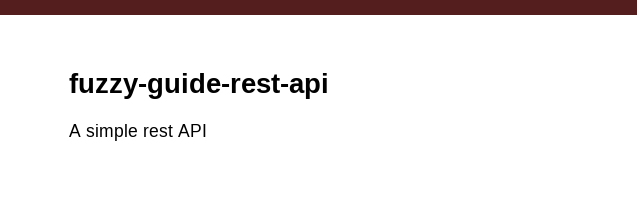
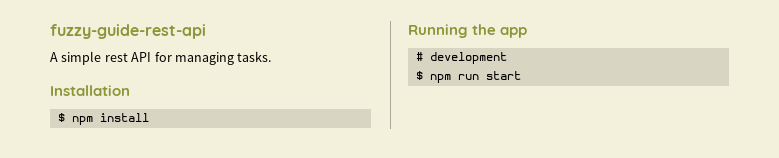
- A simple rest API
+ A simple rest API for managing tasks.
+ Installation
+ $ npm install
+ Running the app
+ # development
+ $ npm run start

